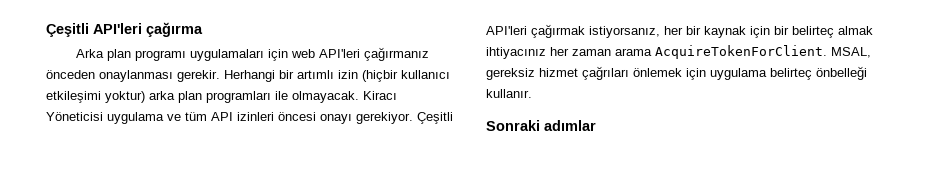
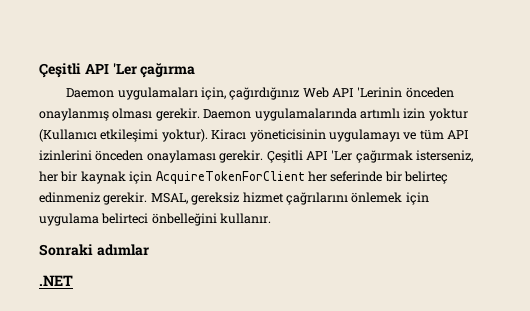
- Çeşitli API'leri çağırma
+ Çeşitli API 'Ler çağırma
- Arka plan programı uygulamaları için web API'leri çağırmanız önceden onaylanması gerekir. Herhangi bir artımlı izin (hiçbir kullanıcı etkileşimi yoktur) arka plan programları ile olmayacak. Kiracı Yöneticisi uygulama ve tüm API izinleri öncesi onayı gerekiyor. Çeşitli API'leri çağırmak istiyorsanız, her bir kaynak için bir belirteç almak ihtiyacınız her zaman arama AcquireTokenForClient.
+ Daemon uygulamaları için, çağırdığınız Web API 'Lerinin önceden onaylanmış olması gerekir. Daemon uygulamalarında artımlı izin yoktur (Kullanıcı etkileşimi yoktur). Kiracı yöneticisinin uygulamayı ve tüm API izinlerini önceden onaylaması gerekir. Çeşitli API 'Ler çağırmak isterseniz, her bir kaynak için AcquireTokenForClient her seferinde bir belirteç edinmeniz gerekir.
- MSAL, gereksiz hizmet çağrıları önlemek için uygulama belirteç önbelleği kullanır.
+ MSAL, gereksiz hizmet çağrılarını önlemek için uygulama belirteci önbelleğini kullanır.
+ .NET

